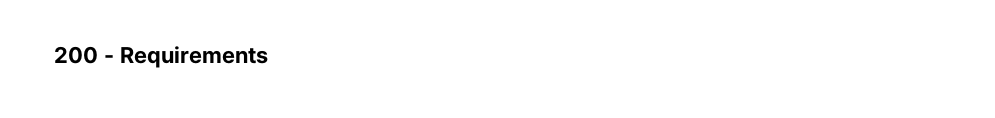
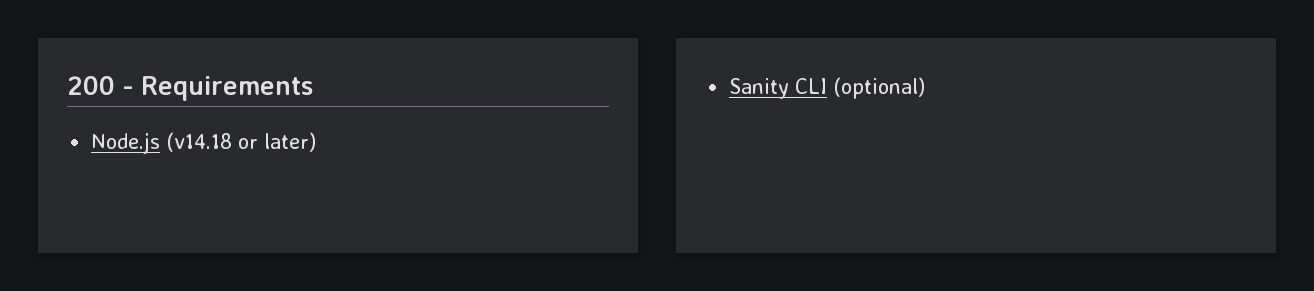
+ Node.js (v14.18 or later)
+ Sanity CLI (optional)

